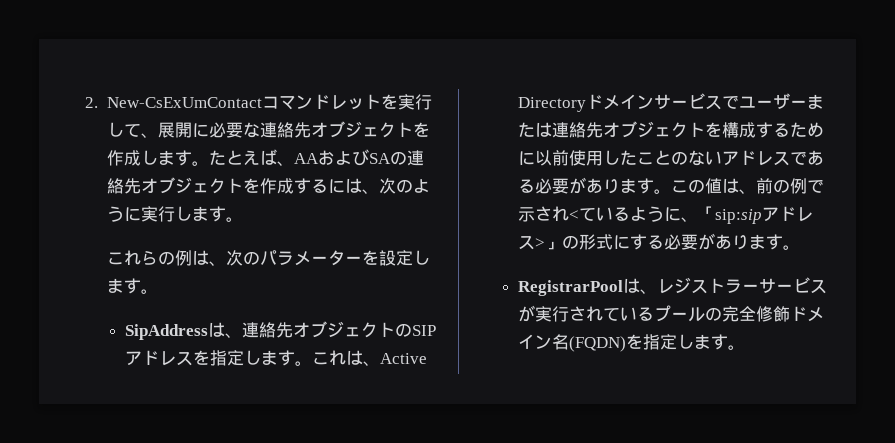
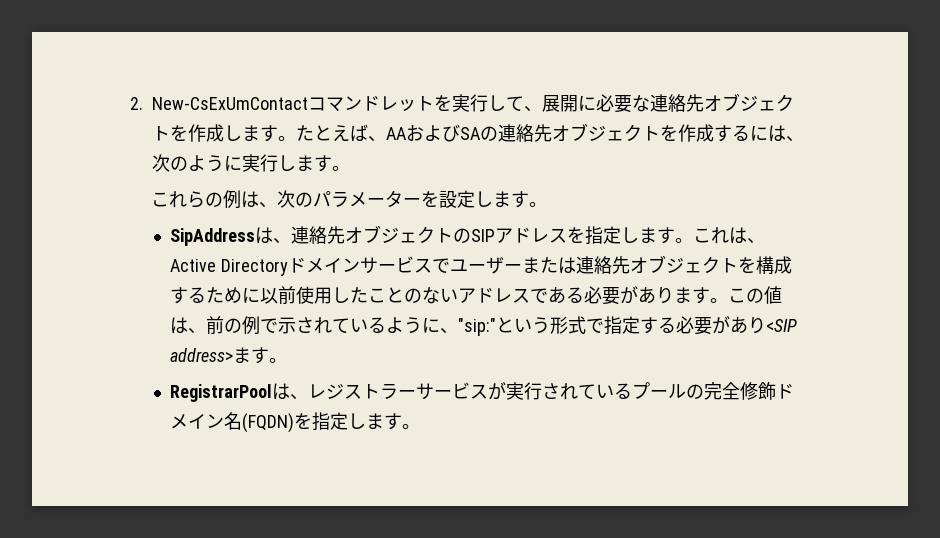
- この値は、前の例で示され<ているように、「sip:sipアドレス>」の形式にする必要があります。
+ この値は、前の例で示されているように、"sip:"という形式で指定する必要があり<SIP address>ます。

